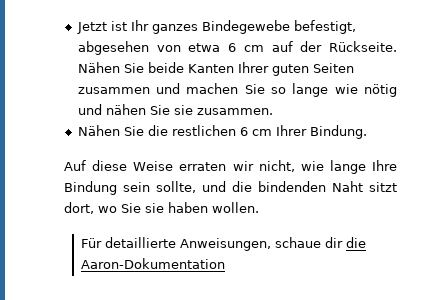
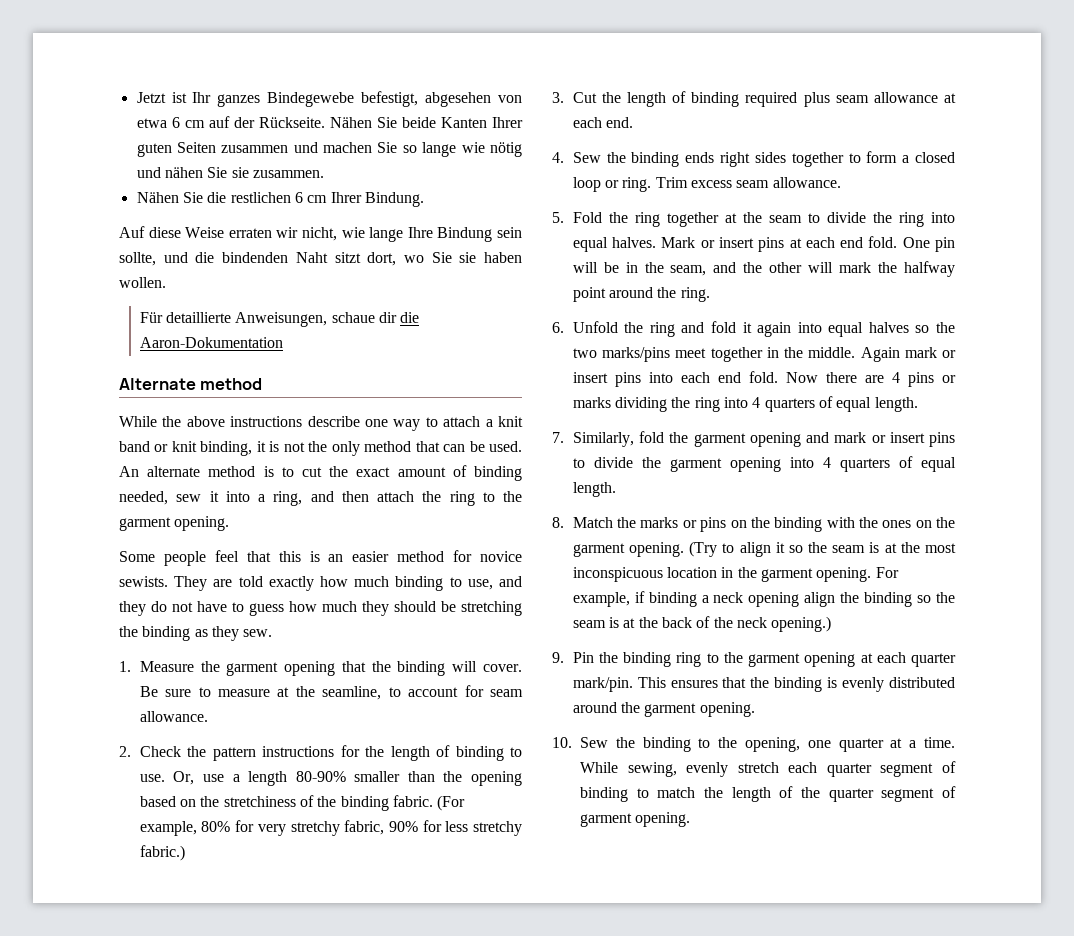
+ Alternate method
+ While the above instructions describe one way to attach a knit band or knit binding, it is not the only method that can be used. An alternate method is to cut the exact amount of binding needed, sew it into a ring, and then attach the ring to the garment opening.
+ Some people feel that this is an easier method for novice sewists. They are told exactly how much binding to use, and they do not have to guess how much they should be stretching the binding as they sew.
+ 1. Measure the garment opening that the binding will cover. Be sure to measure at the seamline, to account for seam allowance.
+ 2. Check the pattern instructions for the length of binding to use. Or, use a length 80-90% smaller than the opening based on the stretchiness of the binding fabric. (For example, 80% for very stretchy fabric, 90% for less stretchy fabric.)
+ 3. Cut the length of binding required plus seam allowance at each end.
+ 4. Sew the binding ends right sides together to form a closed loop or ring. Trim excess seam allowance.
+ 5. Fold the ring together at the seam to divide the ring into equal halves. Mark or insert pins at each end fold. One pin will be in the seam, and the other will mark the halfway point around the ring.
+ 6. Unfold the ring and fold it again into equal halves so the two marks/pins meet together in the middle. Again mark or insert pins into each end fold. Now there are 4 pins or marks dividing the ring into 4 quarters of equal length.
+ 7. Similarly, fold the garment opening and mark or insert pins to divide the garment opening into 4 quarters of equal length.
+ 8. Match the marks or pins on the binding with the ones on the garment opening. (Try to align it so the seam is at the most inconspicuous location in the garment opening. For example, if binding a neck opening align the binding so the seam is at the back of the neck opening.)
+ 9. Pin the binding ring to the garment opening at each quarter mark/pin. This ensures that the binding is evenly distributed around the garment opening.
+ 10. Sew the binding to the opening, one quarter at a time. While sewing, evenly stretch each quarter segment of binding to match the length of the quarter segment of garment opening.

